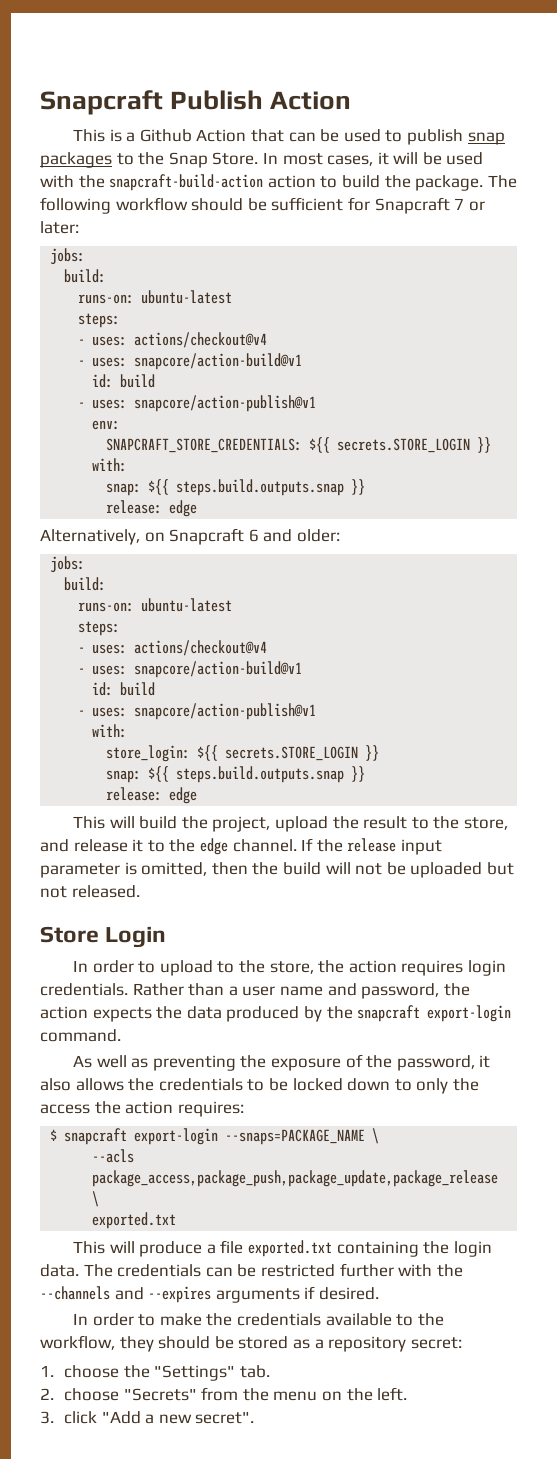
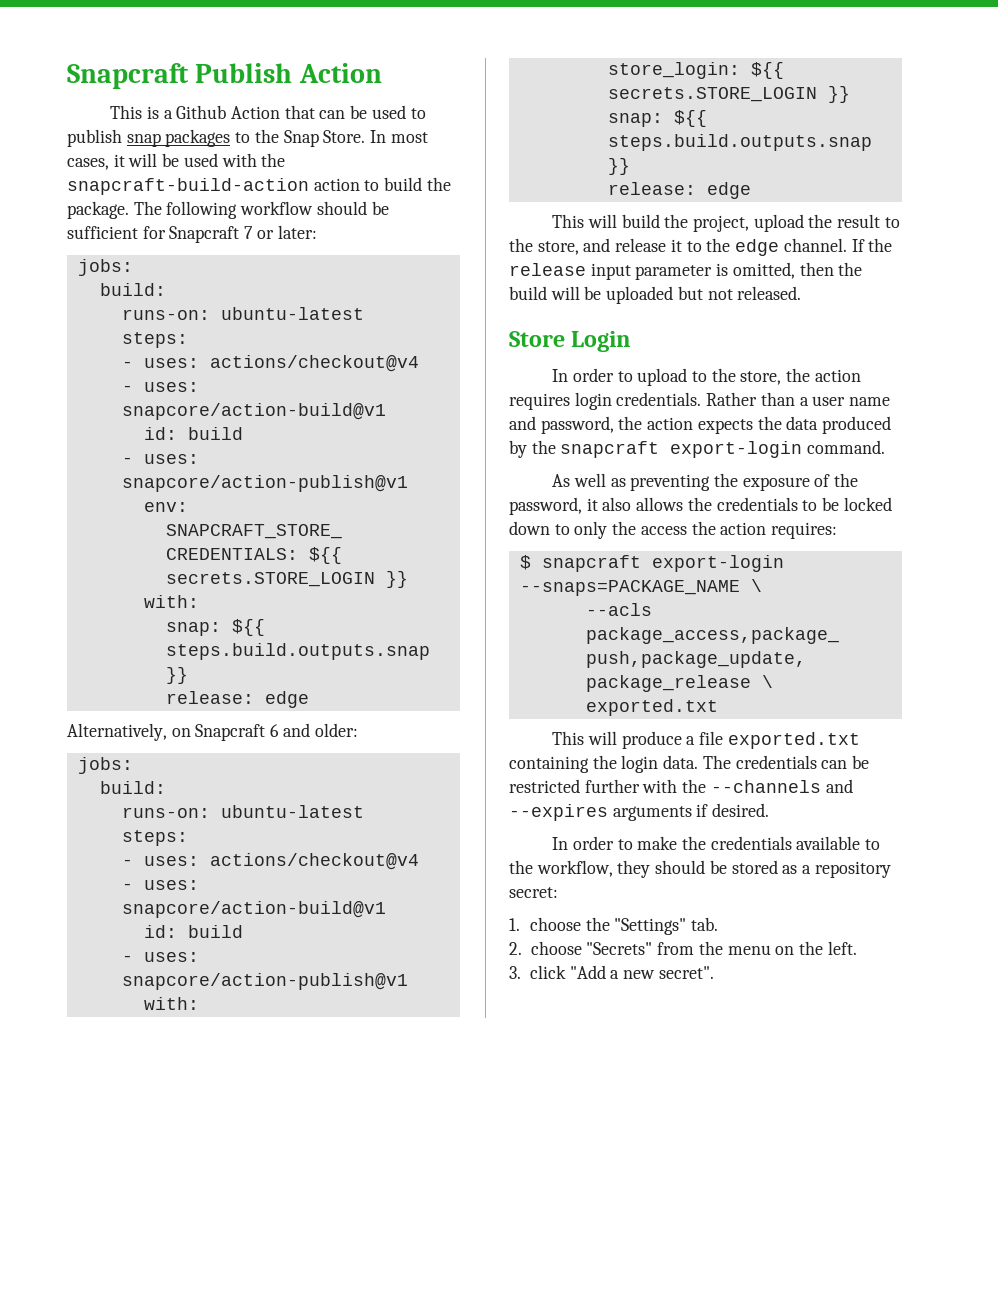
- If the release input parameter is omitted, then the build will not be uploaded but not released.
+ If the release input parameter is omitted, then the build will be uploaded but not released.

